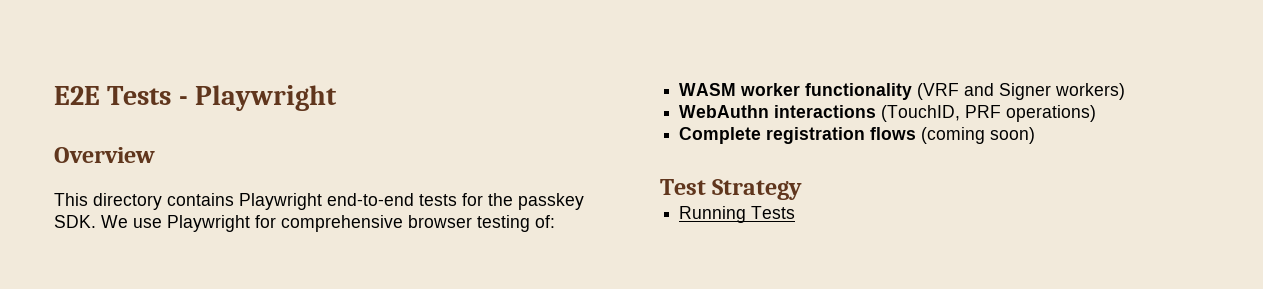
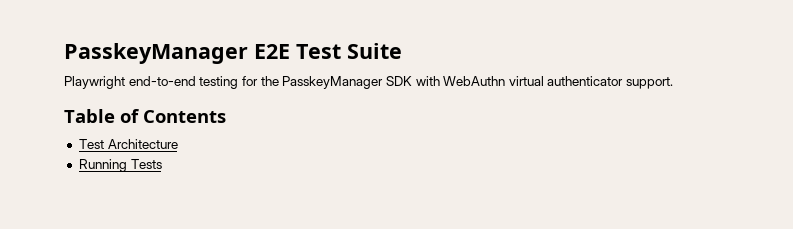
- E2E Tests - Playwright
- Overview
- This directory contains Playwright end-to-end tests for the passkey SDK. We use Playwright for comprehensive browser testing of:
- WASM worker functionality (VRF and Signer workers)
- WebAuthn interactions (TouchID, PRF operations)
- Complete registration flows (coming soon)
- Test Strategy
+ PasskeyManager E2E Test Suite
+ Playwright end-to-end testing for the PasskeyManager SDK with WebAuthn virtual authenticator support.
+ Table of Contents
+ Test Architecture

